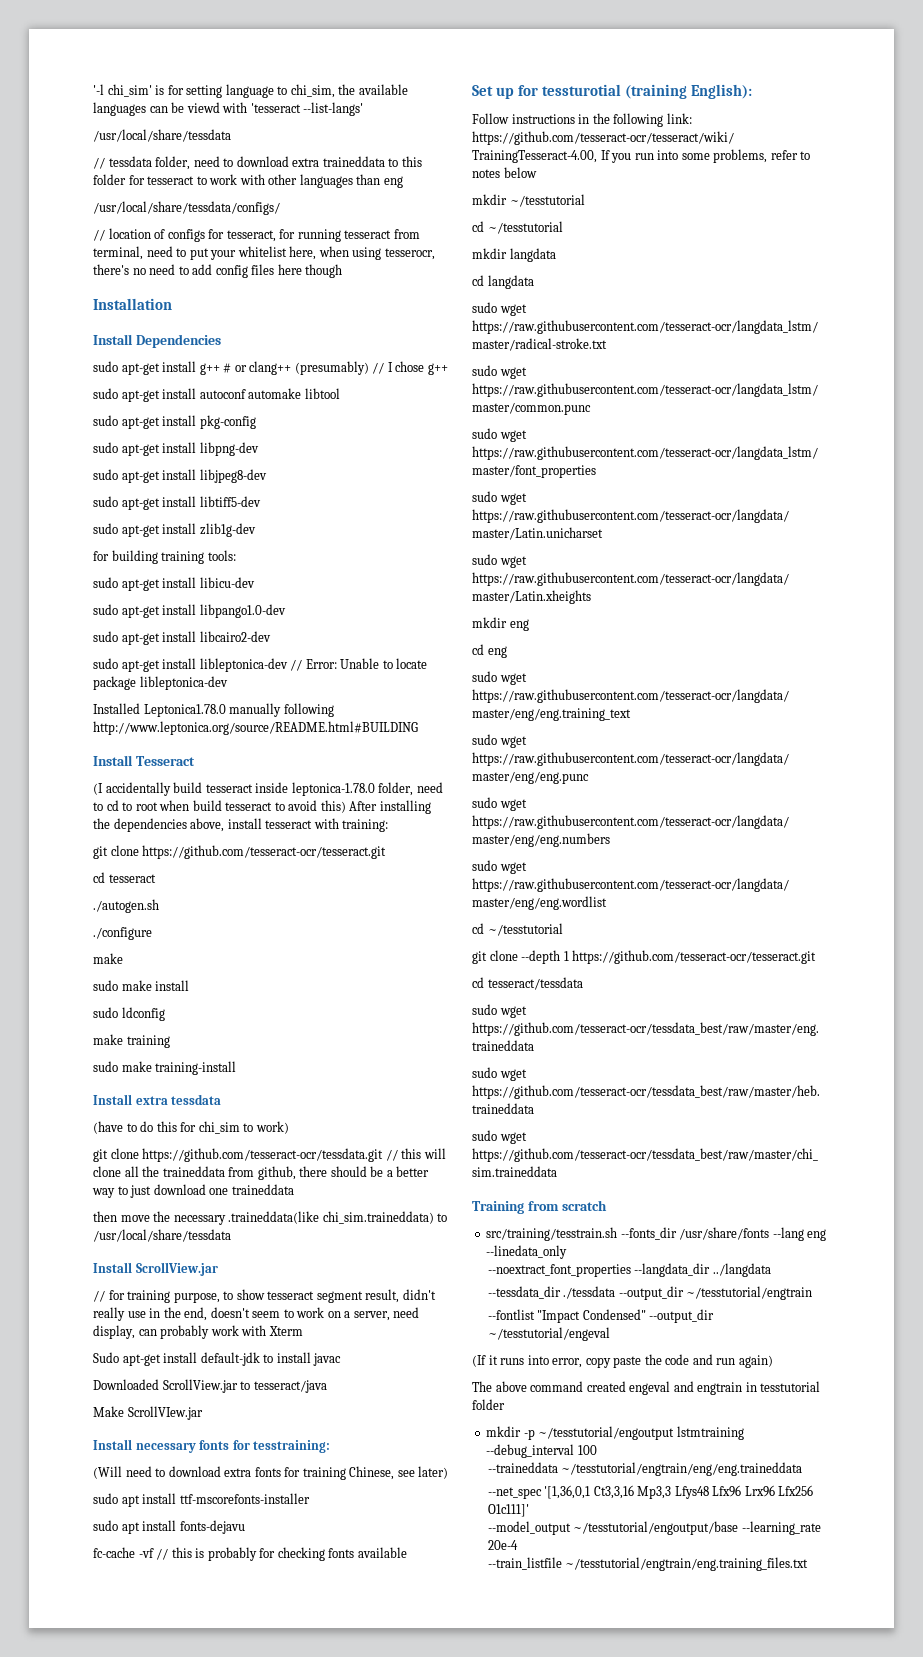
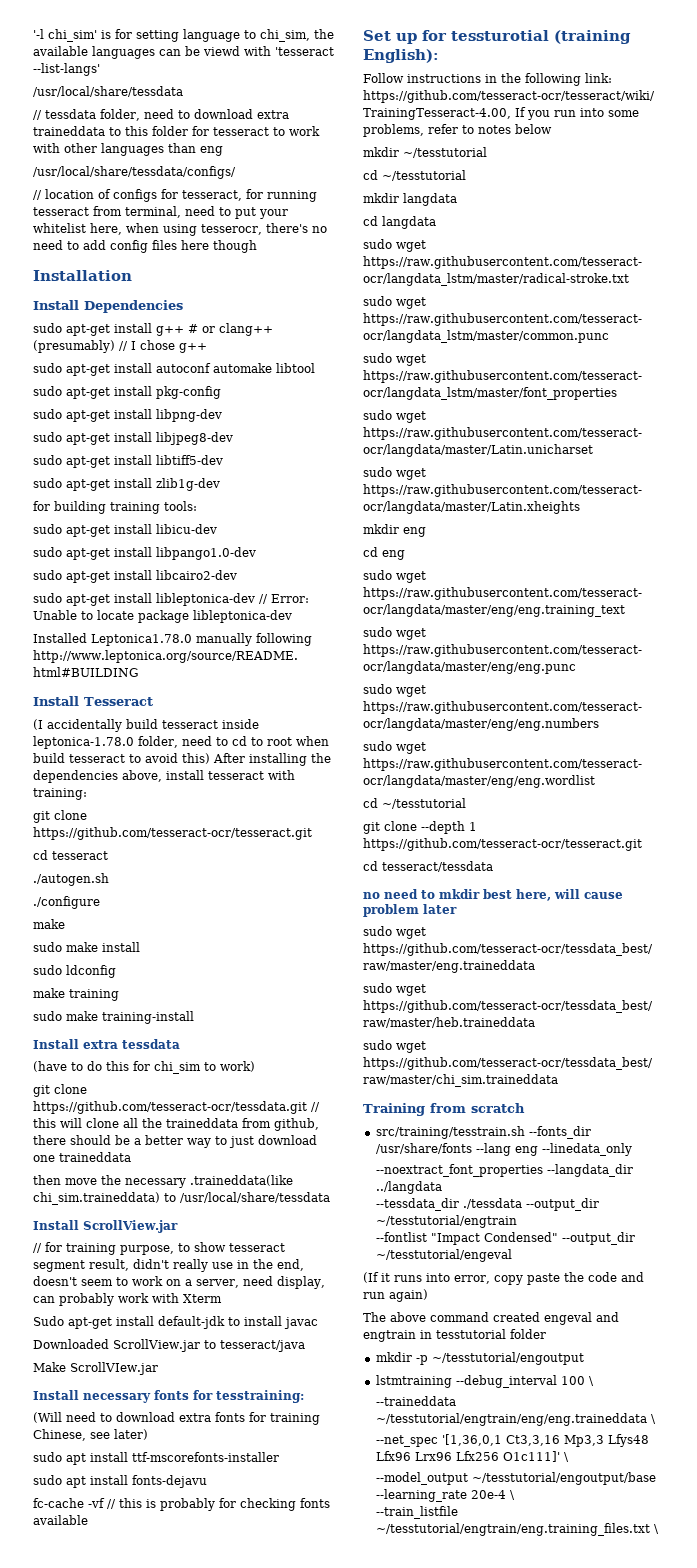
+ no need to mkdir best here, will cause problem later
- mkdir -p ~/tesstutorial/engoutput lstmtraining --debug_interval 100
+ mkdir -p ~/tesstutorial/engoutput
+ lstmtraining --debug_interval 100 \
- --traineddata ~/tesstutorial/engtrain/eng/eng.traineddata
+ --traineddata ~/tesstutorial/engtrain/eng/eng.traineddata \
- --net_spec '[1,36,0,1 Ct3,3,16 Mp3,3 Lfys48 Lfx96 Lrx96 Lfx256 O1c111]'
+ --net_spec '[1,36,0,1 Ct3,3,16 Mp3,3 Lfys48 Lfx96 Lrx96 Lfx256 O1c111]' \
- --model_output ~/tesstutorial/engoutput/base --learning_rate 20e-4
+ --model_output ~/tesstutorial/engoutput/base --learning_rate 20e-4 \
- --train_listfile ~/tesstutorial/engtrain/eng.training_files.txt
+ --train_listfile ~/tesstutorial/engtrain/eng.training_files.txt \

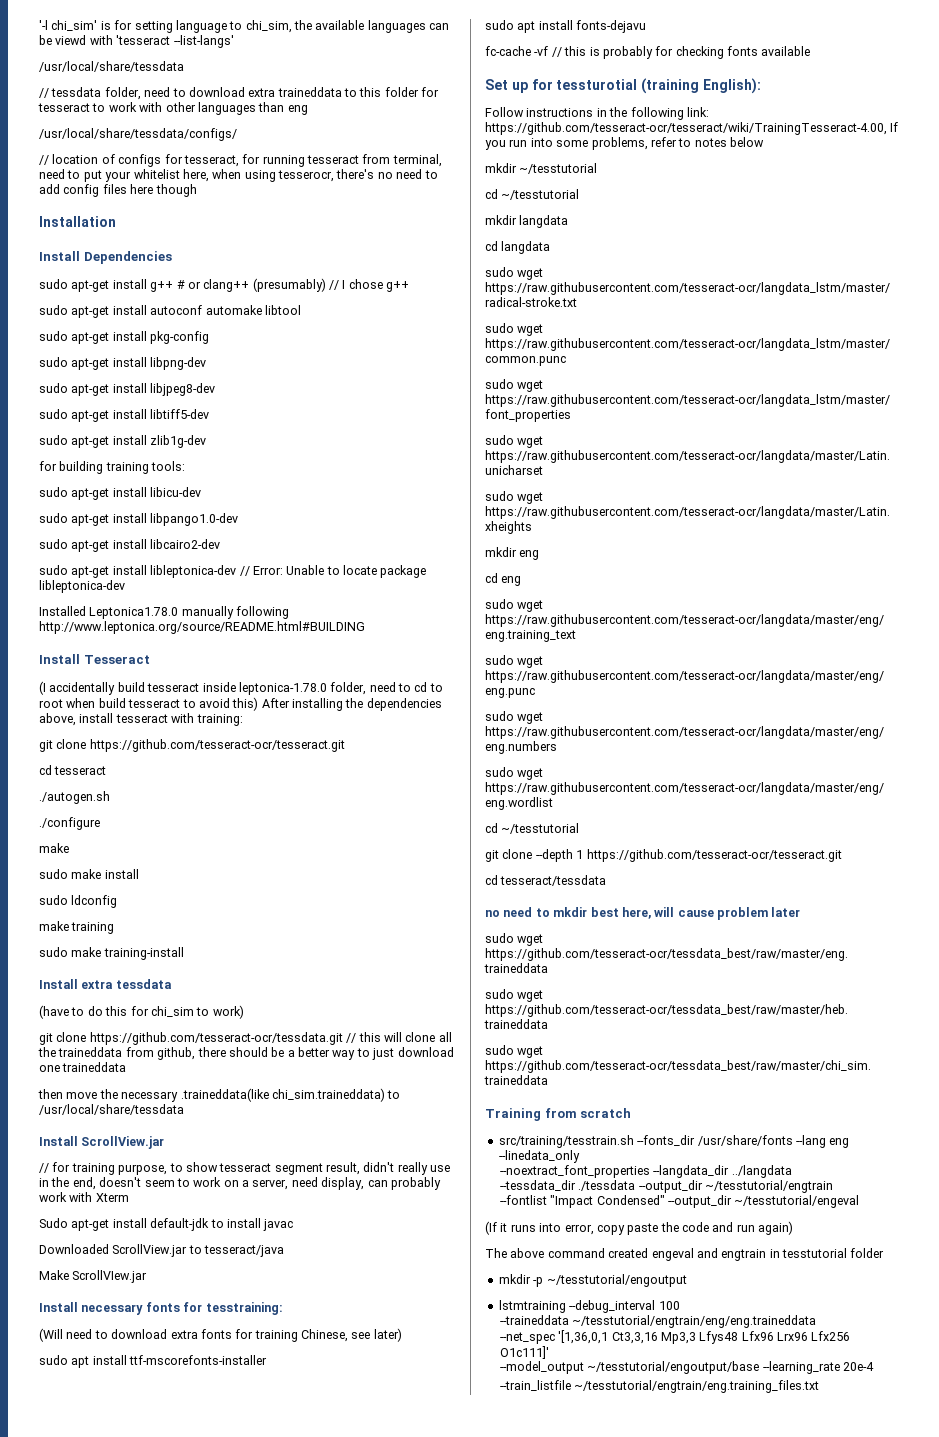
- lstmtraining --debug_interval 100 \
+ lstmtraining --debug_interval 100
- --traineddata ~/tesstutorial/engtrain/eng/eng.traineddata \
+ --traineddata ~/tesstutorial/engtrain/eng/eng.traineddata
- --net_spec '[1,36,0,1 Ct3,3,16 Mp3,3 Lfys48 Lfx96 Lrx96 Lfx256 O1c111]' \
+ --net_spec '[1,36,0,1 Ct3,3,16 Mp3,3 Lfys48 Lfx96 Lrx96 Lfx256 O1c111]'
- --model_output ~/tesstutorial/engoutput/base --learning_rate 20e-4 \
+ --model_output ~/tesstutorial/engoutput/base --learning_rate 20e-4
- --train_listfile ~/tesstutorial/engtrain/eng.training_files.txt \
+ --train_listfile ~/tesstutorial/engtrain/eng.training_files.txt

